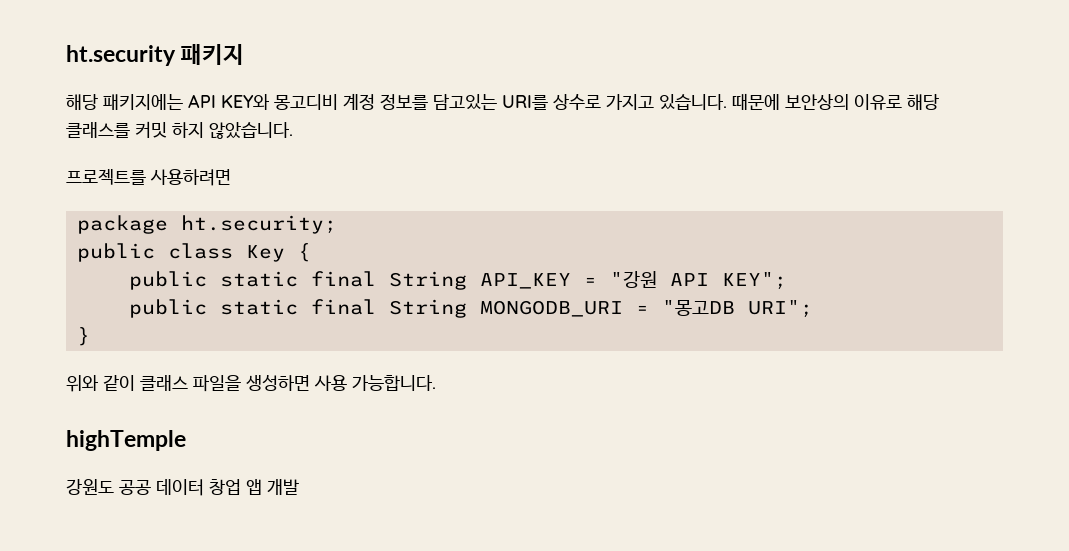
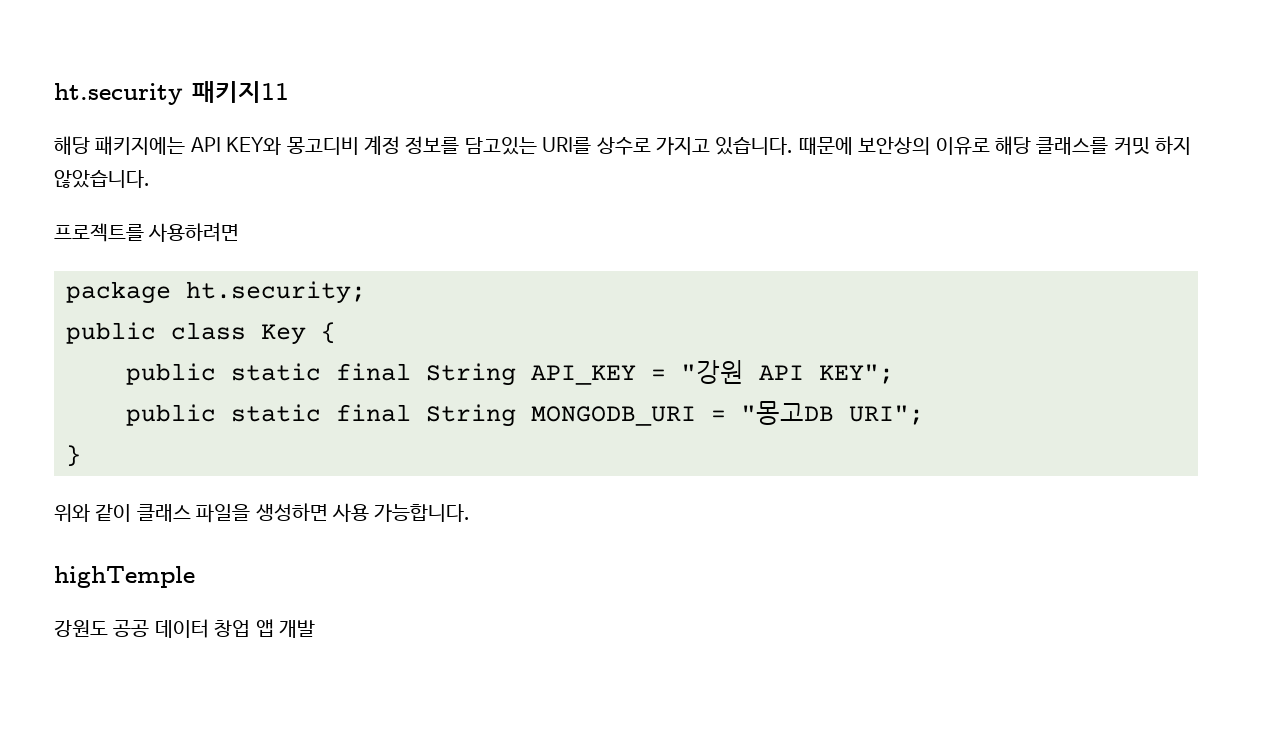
- ht.security 패키지
+ ht.security 패키지11

